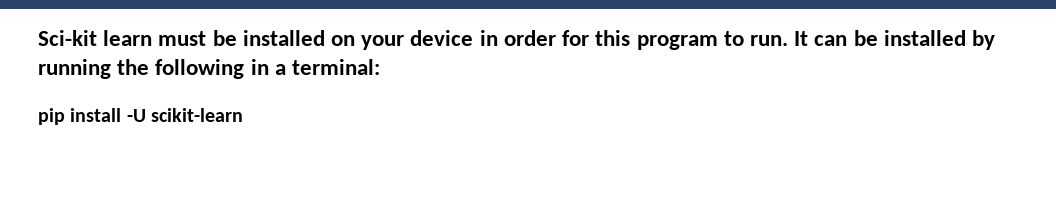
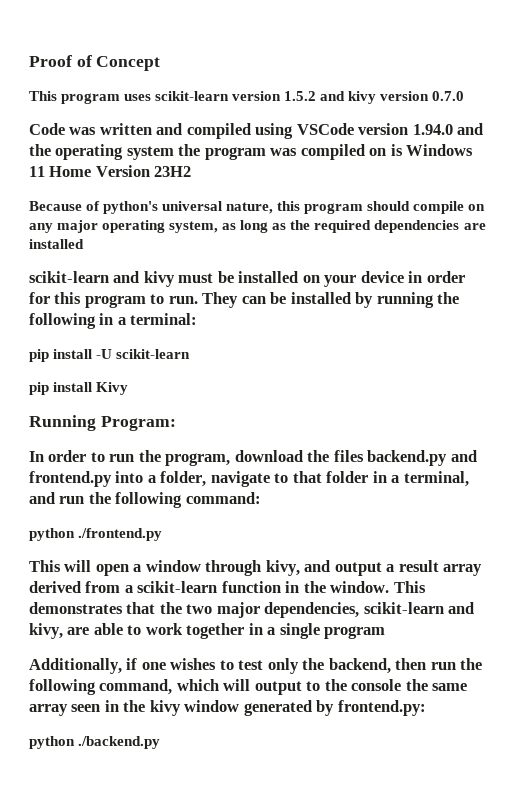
- Sci-kit learn must be installed on your device in order for this program to run.
+ Proof of Concept
+ This program uses scikit-learn version 1.5.2 and kivy version 0.7.0
+ Code was written and compiled using VSCode version 1.94.0 and the operating system the program was compiled on is Windows 11 Home Version 23H2
+ Because of python's universal nature, this program should compile on any major operating system, as long as the required dependencies are installed
+ scikit-learn and kivy must be installed on your device in order for this program to run.
- It can be installed by running the following in a terminal:
+ They can be installed by running the following in a terminal:
+ pip install Kivy
+ Running Program:
+ In order to run the program, download the files backend.py and frontend.py into a folder, navigate to that folder in a terminal, and run the following command:
+ python ./frontend.py
+ This will open a window through kivy, and output a result array derived from a scikit-learn function in the window. This demonstrates that the two major dependencies, scikit-learn and kivy, are able to work together in a single program
+ Additionally, if one wishes to test only the backend, then run the following command, which will output to the console the same array seen in the kivy window generated by frontend.py:
+ python ./backend.py

